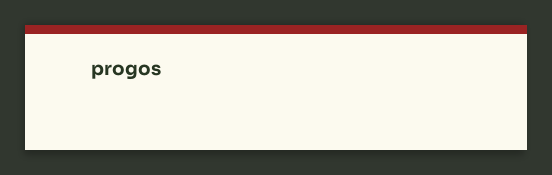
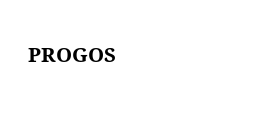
- progos
+ PROGOS

